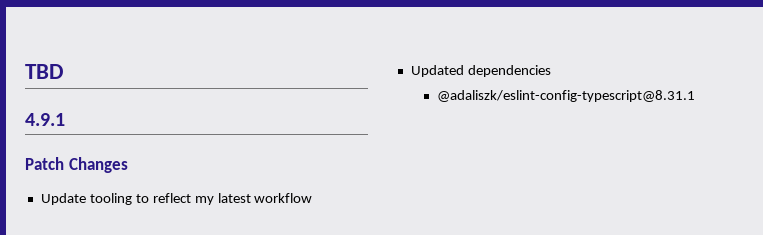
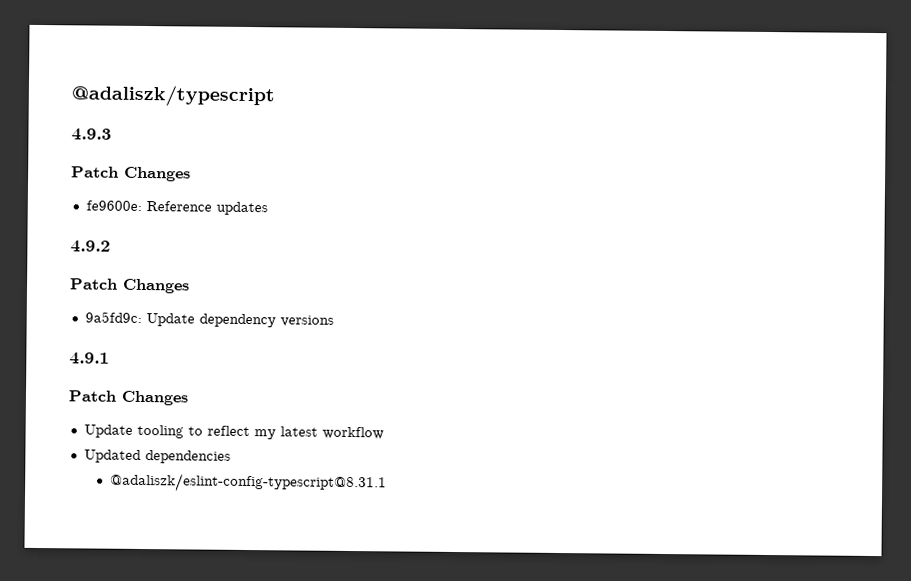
- TBD
+ @adaliszk/typescript
+ 4.9.3
+ Patch Changes
+ fe9600e: Reference updates
+ 4.9.2
+ Patch Changes
+ 9a5fd9c: Update dependency versions

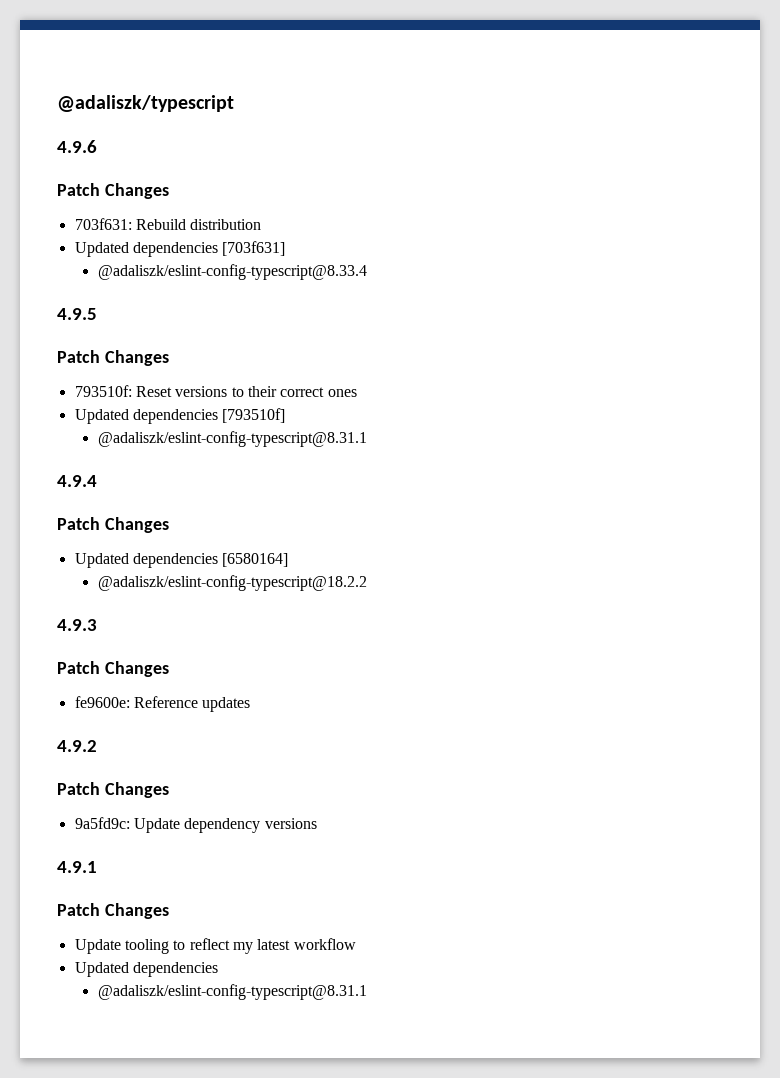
+ 4.9.6
+ Patch Changes
+ 703f631: Rebuild distribution
+ Updated dependencies [703f631]
+ @adaliszk/eslint-config-typescript@8.33.4
+ 4.9.5
+ Patch Changes
+ 793510f: Reset versions to their correct ones
+ Updated dependencies [793510f]
+ @adaliszk/eslint-config-typescript@8.31.1
+ 4.9.4
+ Patch Changes
+ Updated dependencies [6580164]
+ @adaliszk/eslint-config-typescript@18.2.2

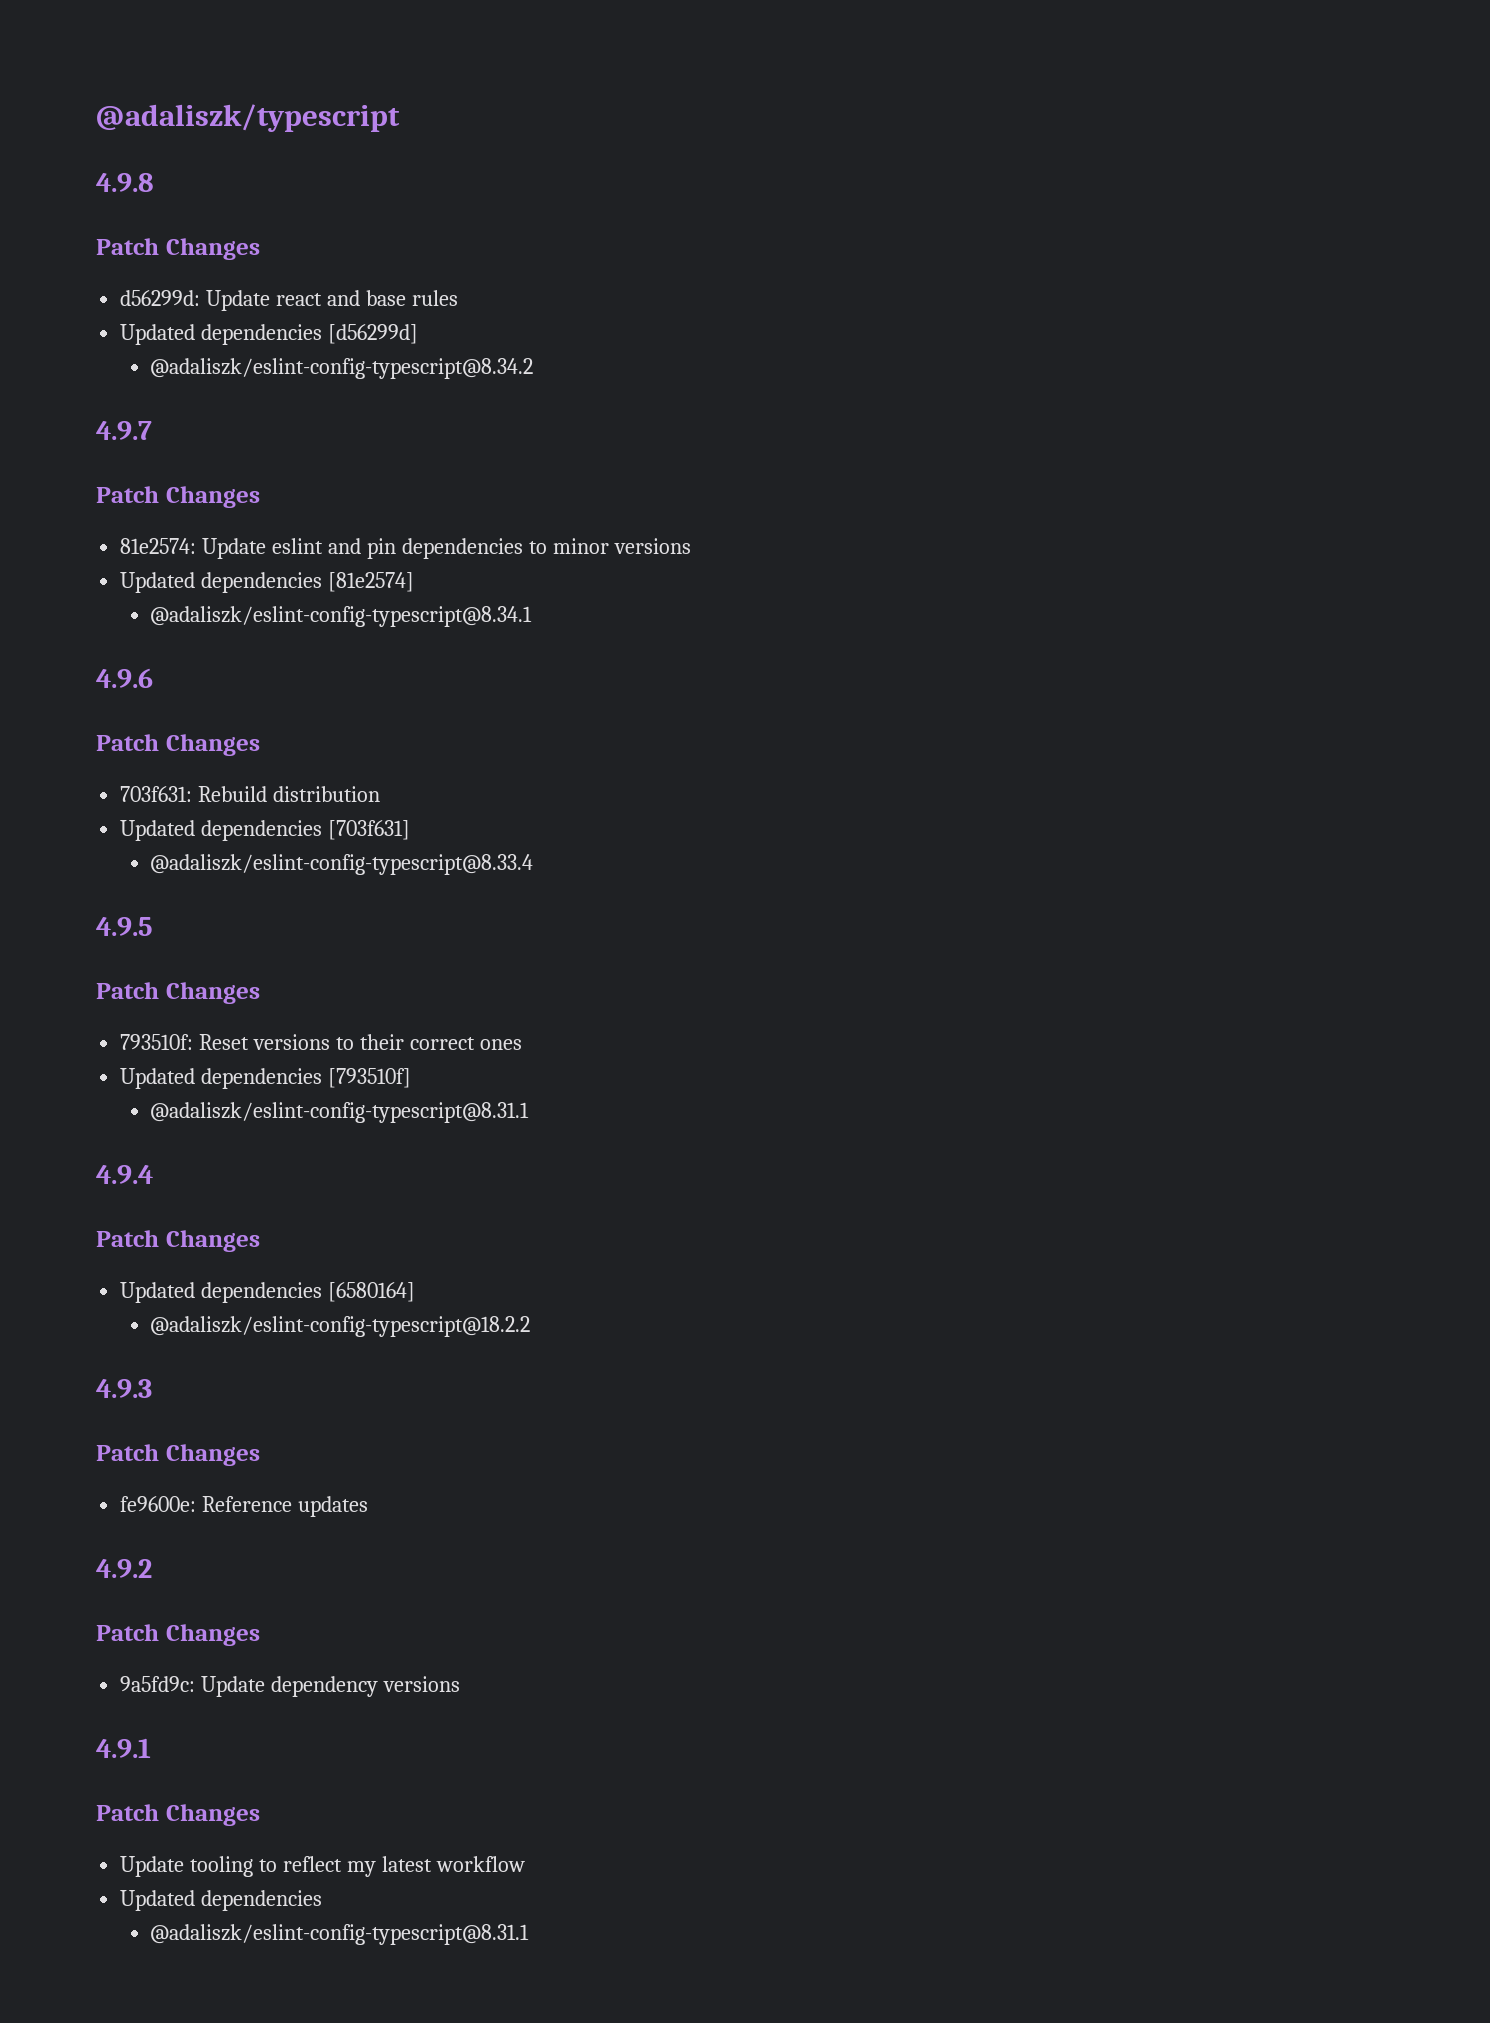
+ 4.9.8
+ Patch Changes
+ d56299d: Update react and base rules
+ Updated dependencies [d56299d]
+ @adaliszk/eslint-config-typescript@8.34.2
+ 4.9.7
+ Patch Changes
+ 81e2574: Update eslint and pin dependencies to minor versions
+ Updated dependencies [81e2574]
+ @adaliszk/eslint-config-typescript@8.34.1

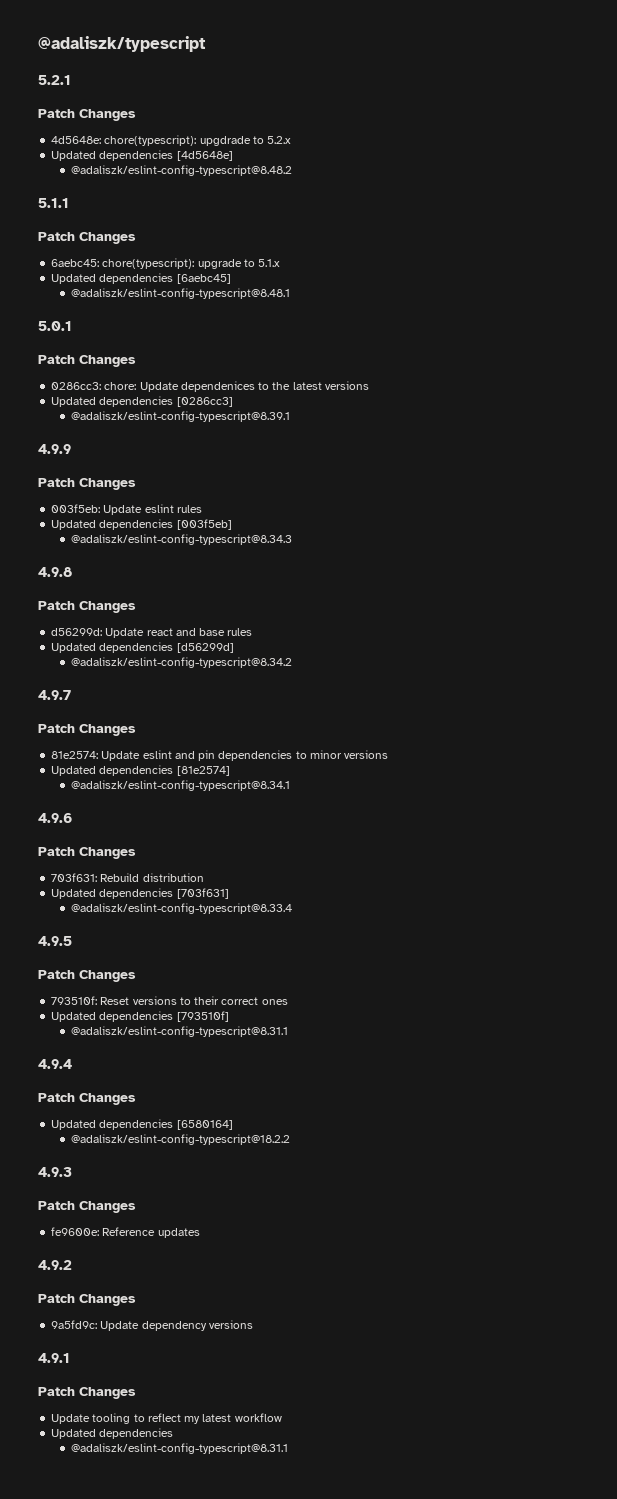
+ 5.2.1
+ Patch Changes
+ 4d5648e: chore(typescript): upgdrade to 5.2.x
+ Updated dependencies [4d5648e]
+ @adaliszk/eslint-config-typescript@8.48.2
+ 5.1.1
+ Patch Changes
+ 6aebc45: chore(typescript): upgrade to 5.1.x
+ Updated dependencies [6aebc45]
+ @adaliszk/eslint-config-typescript@8.48.1
+ 5.0.1
+ Patch Changes
+ 0286cc3: chore: Update dependenices to the latest versions
+ Updated dependencies [0286cc3]
+ @adaliszk/eslint-config-typescript@8.39.1
+ 4.9.9
+ Patch Changes
+ 003f5eb: Update eslint rules
+ Updated dependencies [003f5eb]
+ @adaliszk/eslint-config-typescript@8.34.3

